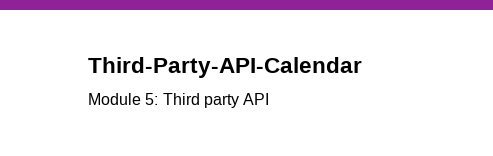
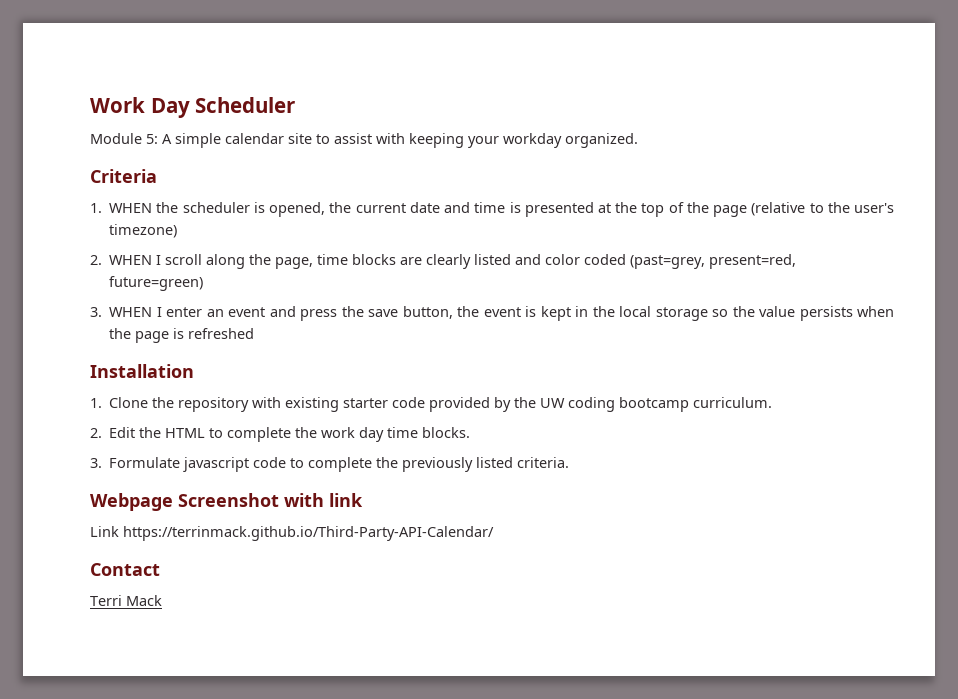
- Third-Party-API-Calendar
+ Work Day Scheduler
- Module 5: Third party API
+ Module 5: A simple calendar site to assist with keeping your workday organized.
+ Criteria
+ 1. WHEN the scheduler is opened, the current date and time is presented at the top of the page (relative to the user's timezone)
+ 2. WHEN I scroll along the page, time blocks are clearly listed and color coded (past=grey, present=red, future=green)
+ 3. WHEN I enter an event and press the save button, the event is kept in the local storage so the value persists when the page is refreshed
+ Installation
+ 1. Clone the repository with existing starter code provided by the UW coding bootcamp curriculum.
+ 2. Edit the HTML to complete the work day time blocks.
+ 3. Formulate javascript code to complete the previously listed criteria.
+ Webpage Screenshot with link
+ Link https://terrinmack.github.io/Third-Party-API-Calendar/
+ Contact
+ Terri Mack

